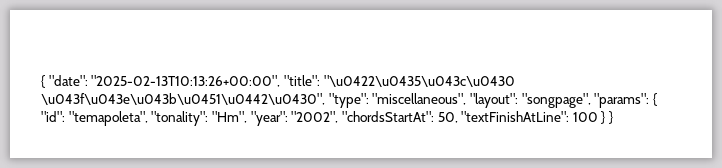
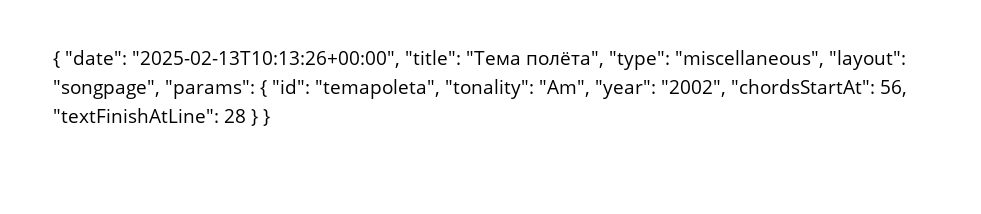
- { "date": "2025-02-13T10:13:26+00:00", "title": "\u0422\u0435\u043c\u0430 \u043f\u043e\u043b\u0451\u0442\u0430", "type": "miscellaneous", "layout": "songpage", "params": { "id": "temapoleta", "tonality": "Hm", "year": "2002", "chordsStartAt": 50, "textFinishAtLine": 100 } }
+ { "date": "2025-02-13T10:13:26+00:00", "title": "Тема полёта", "type": "miscellaneous", "layout": "songpage", "params": { "id": "temapoleta", "tonality": "Am", "year": "2002", "chordsStartAt": 56, "textFinishAtLine": 28 } }

